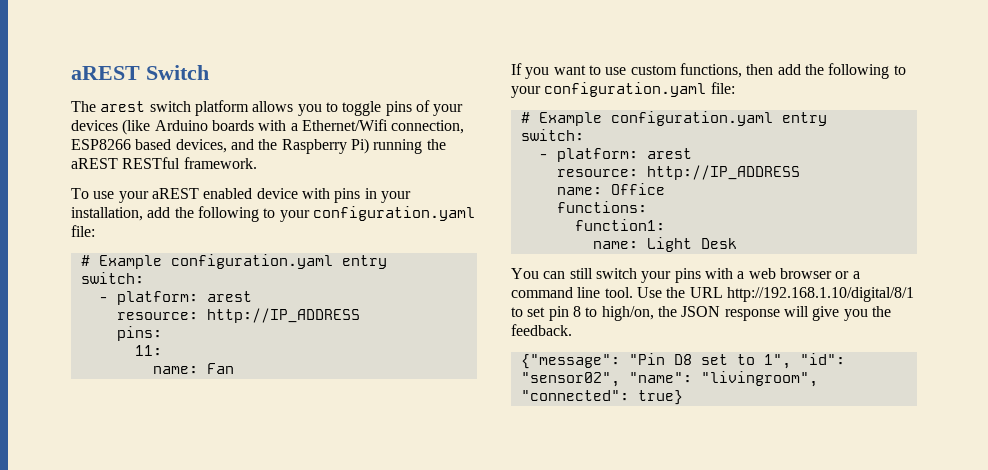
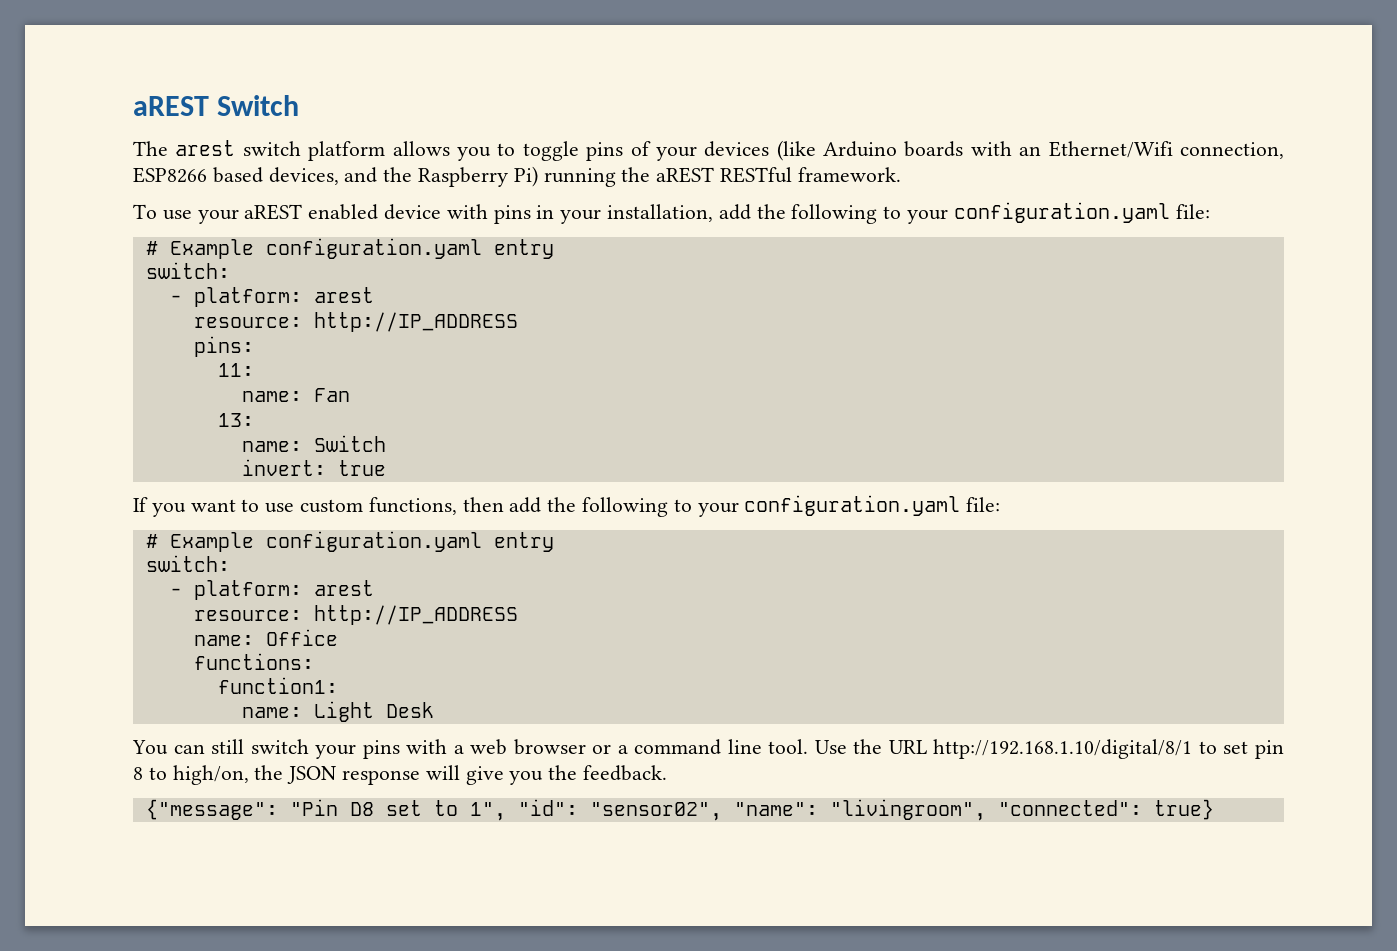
- The arest switch platform allows you to toggle pins of your devices (like Arduino boards with a Ethernet/Wifi connection, ESP8266 based devices, and the Raspberry Pi) running the aREST RESTful framework.
+ The arest switch platform allows you to toggle pins of your devices (like Arduino boards with an Ethernet/Wifi connection, ESP8266 based devices, and the Raspberry Pi) running the aREST RESTful framework.
+ 13:
+ name: Switch
+ invert: true

